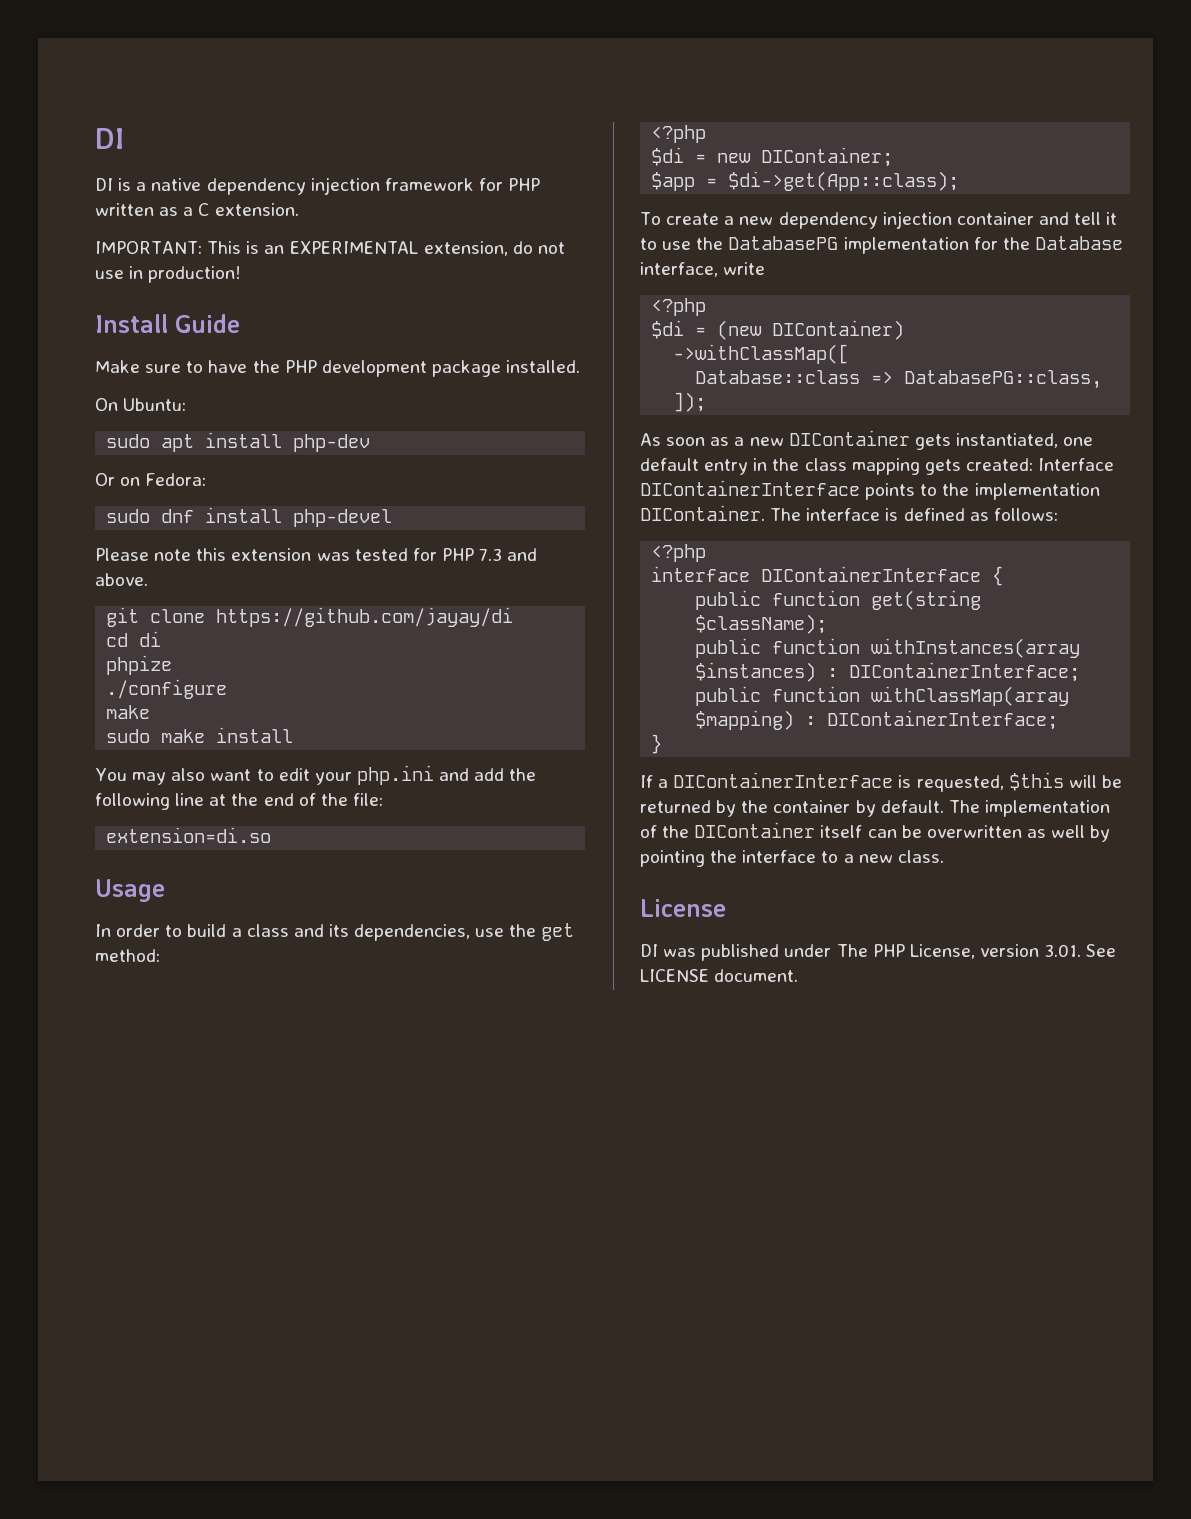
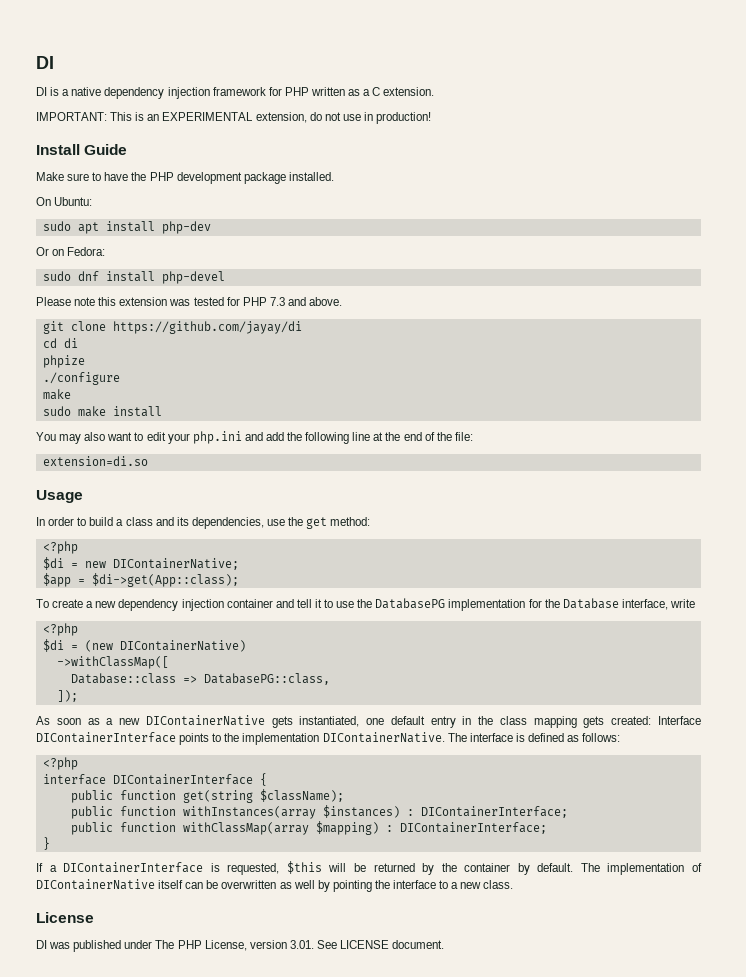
- $di = new DIContainer;
+ $di = new DIContainerNative;
- $di = (new DIContainer)
+ $di = (new DIContainerNative)
- As soon as a new DIContainer gets instantiated, one default entry in the class mapping gets created: Interface DIContainerInterface points to the implementation DIContainer.
+ As soon as a new DIContainerNative gets instantiated, one default entry in the class mapping gets created: Interface DIContainerInterface points to the implementation DIContainerNative.
- The implementation of the DIContainer itself can be overwritten as well by pointing the interface to a new class.
+ The implementation of DIContainerNative itself can be overwritten as well by pointing the interface to a new class.

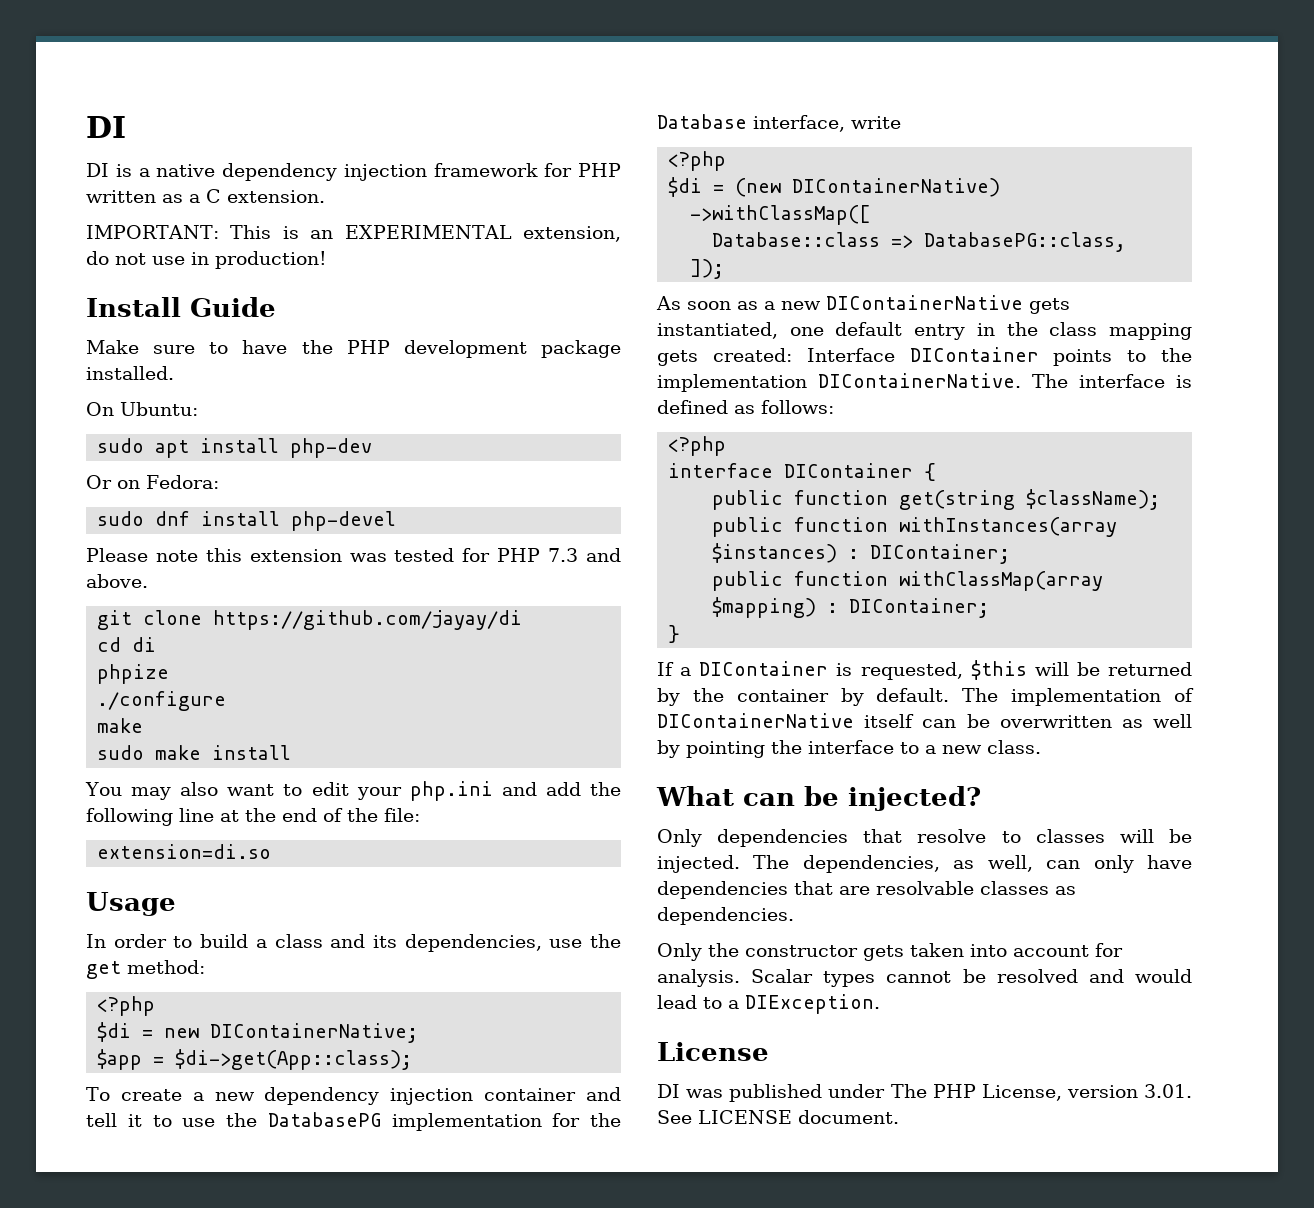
- As soon as a new DIContainerNative gets instantiated, one default entry in the class mapping gets created: Interface DIContainerInterface points to the implementation DIContainerNative.
+ As soon as a new DIContainerNative gets instantiated, one default entry in the class mapping gets created: Interface DIContainer points to the implementation DIContainerNative.
- interface DIContainerInterface {
+ interface DIContainer {
- public function withInstances(array $instances) : DIContainerInterface;
+ public function withInstances(array $instances) : DIContainer;
- public function withClassMap(array $mapping) : DIContainerInterface;
+ public function withClassMap(array $mapping) : DIContainer;
- If a DIContainerInterface is requested, $this will be returned by the container by default.
+ If a DIContainer is requested, $this will be returned by the container by default.
+ What can be injected?
+ Only dependencies that resolve to classes will be injected. The dependencies, as well, can only have dependencies that are resolvable classes as dependencies.
+ Only the constructor gets taken into account for analysis. Scalar types cannot be resolved and would lead to a DIException.

